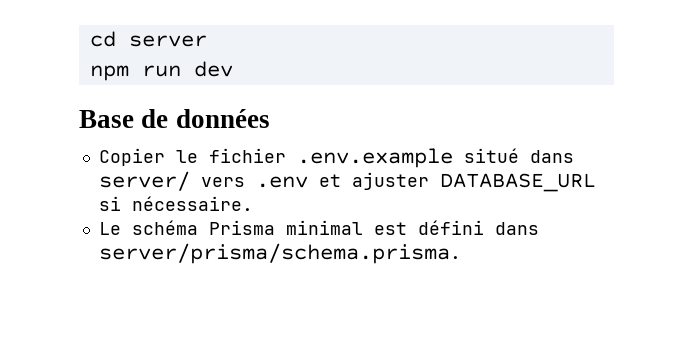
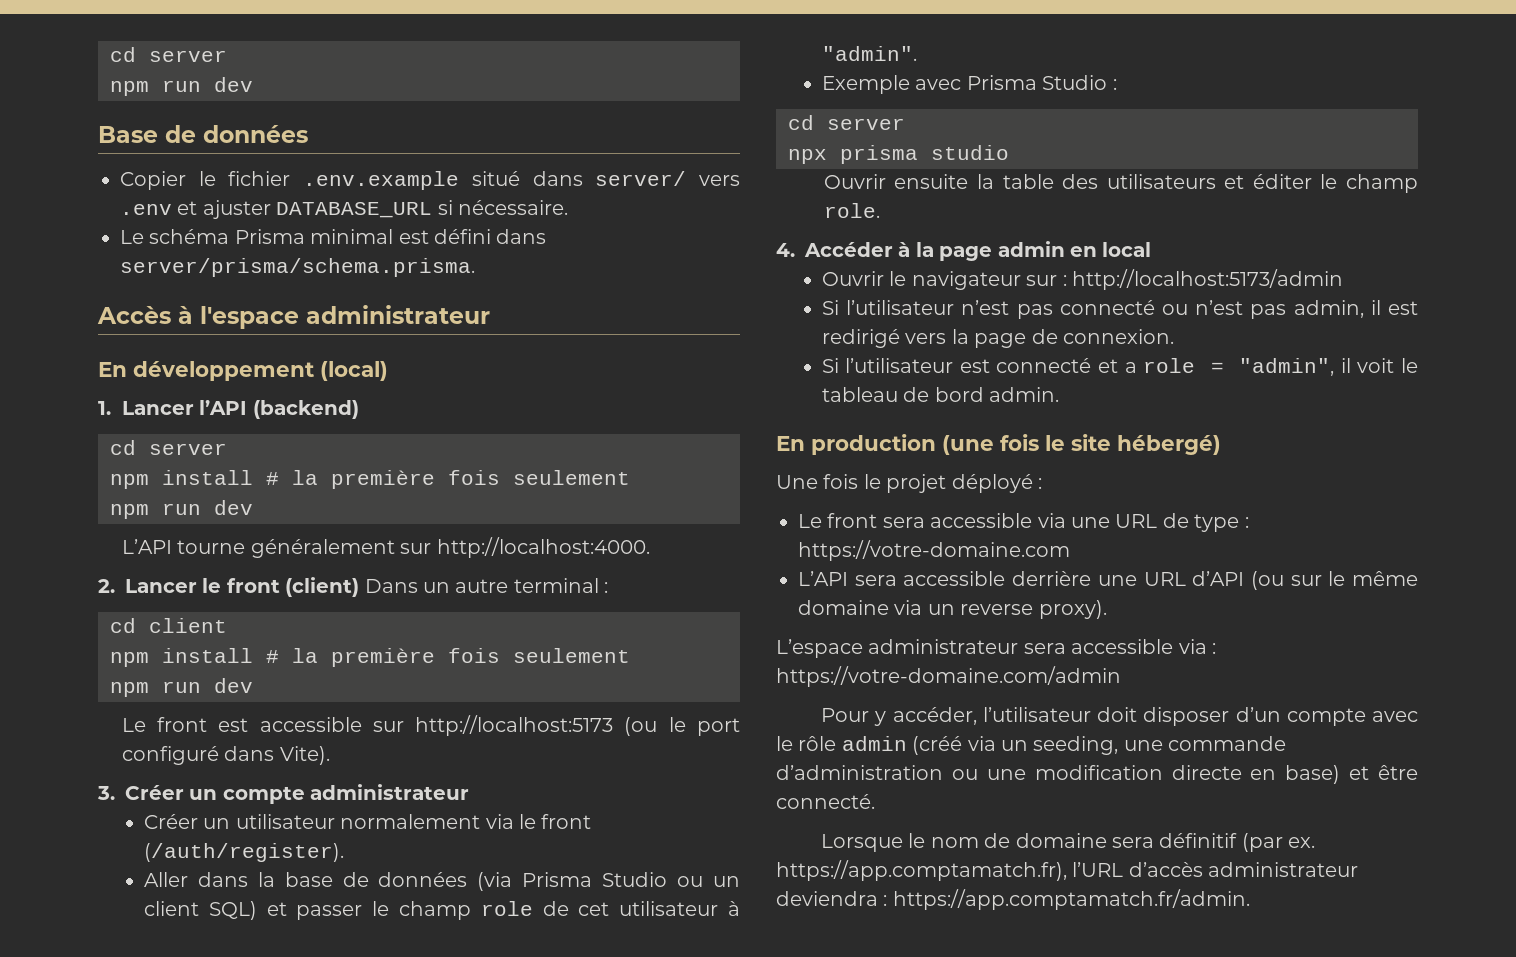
+ Accès à l'espace administrateur
+ En développement (local)
+ 1. Lancer l’API (backend)
+ cd server
+ npm install # la première fois seulement
+ npm run dev
+ L’API tourne généralement sur http://localhost:4000.
+ 2. Lancer le front (client) Dans un autre terminal :
+ cd client
+ npm install # la première fois seulement
+ npm run dev
+ Le front est accessible sur http://localhost:5173 (ou le port configuré dans Vite).
+ 3. Créer un compte administrateur
+ Créer un utilisateur normalement via le front (/auth/register).
+ Aller dans la base de données (via Prisma Studio ou un client SQL) et passer le champ role de cet utilisateur à "admin".
+ Exemple avec Prisma Studio :
+ cd server
+ npx prisma studio
+ Ouvrir ensuite la table des utilisateurs et éditer le champ role.
+ 4. Accéder à la page admin en local
+ Ouvrir le navigateur sur : http://localhost:5173/admin
+ Si l’utilisateur n’est pas connecté ou n’est pas admin, il est redirigé vers la page de connexion.
+ Si l’utilisateur est connecté et a role = "admin", il voit le tableau de bord admin.
+ En production (une fois le site hébergé)
+ Une fois le projet déployé :
+ Le front sera accessible via une URL de type : https://votre-domaine.com
+ L’API sera accessible derrière une URL d’API (ou sur le même domaine via un reverse proxy).
+ L’espace administrateur sera accessible via : https://votre-domaine.com/admin
+ Pour y accéder, l’utilisateur doit disposer d’un compte avec le rôle admin (créé via un seeding, une commande d’administration ou une modification directe en base) et être connecté.
+ Lorsque le nom de domaine sera définitif (par ex. https://app.comptamatch.fr), l’URL d’accès administrateur deviendra : https://app.comptamatch.fr/admin.

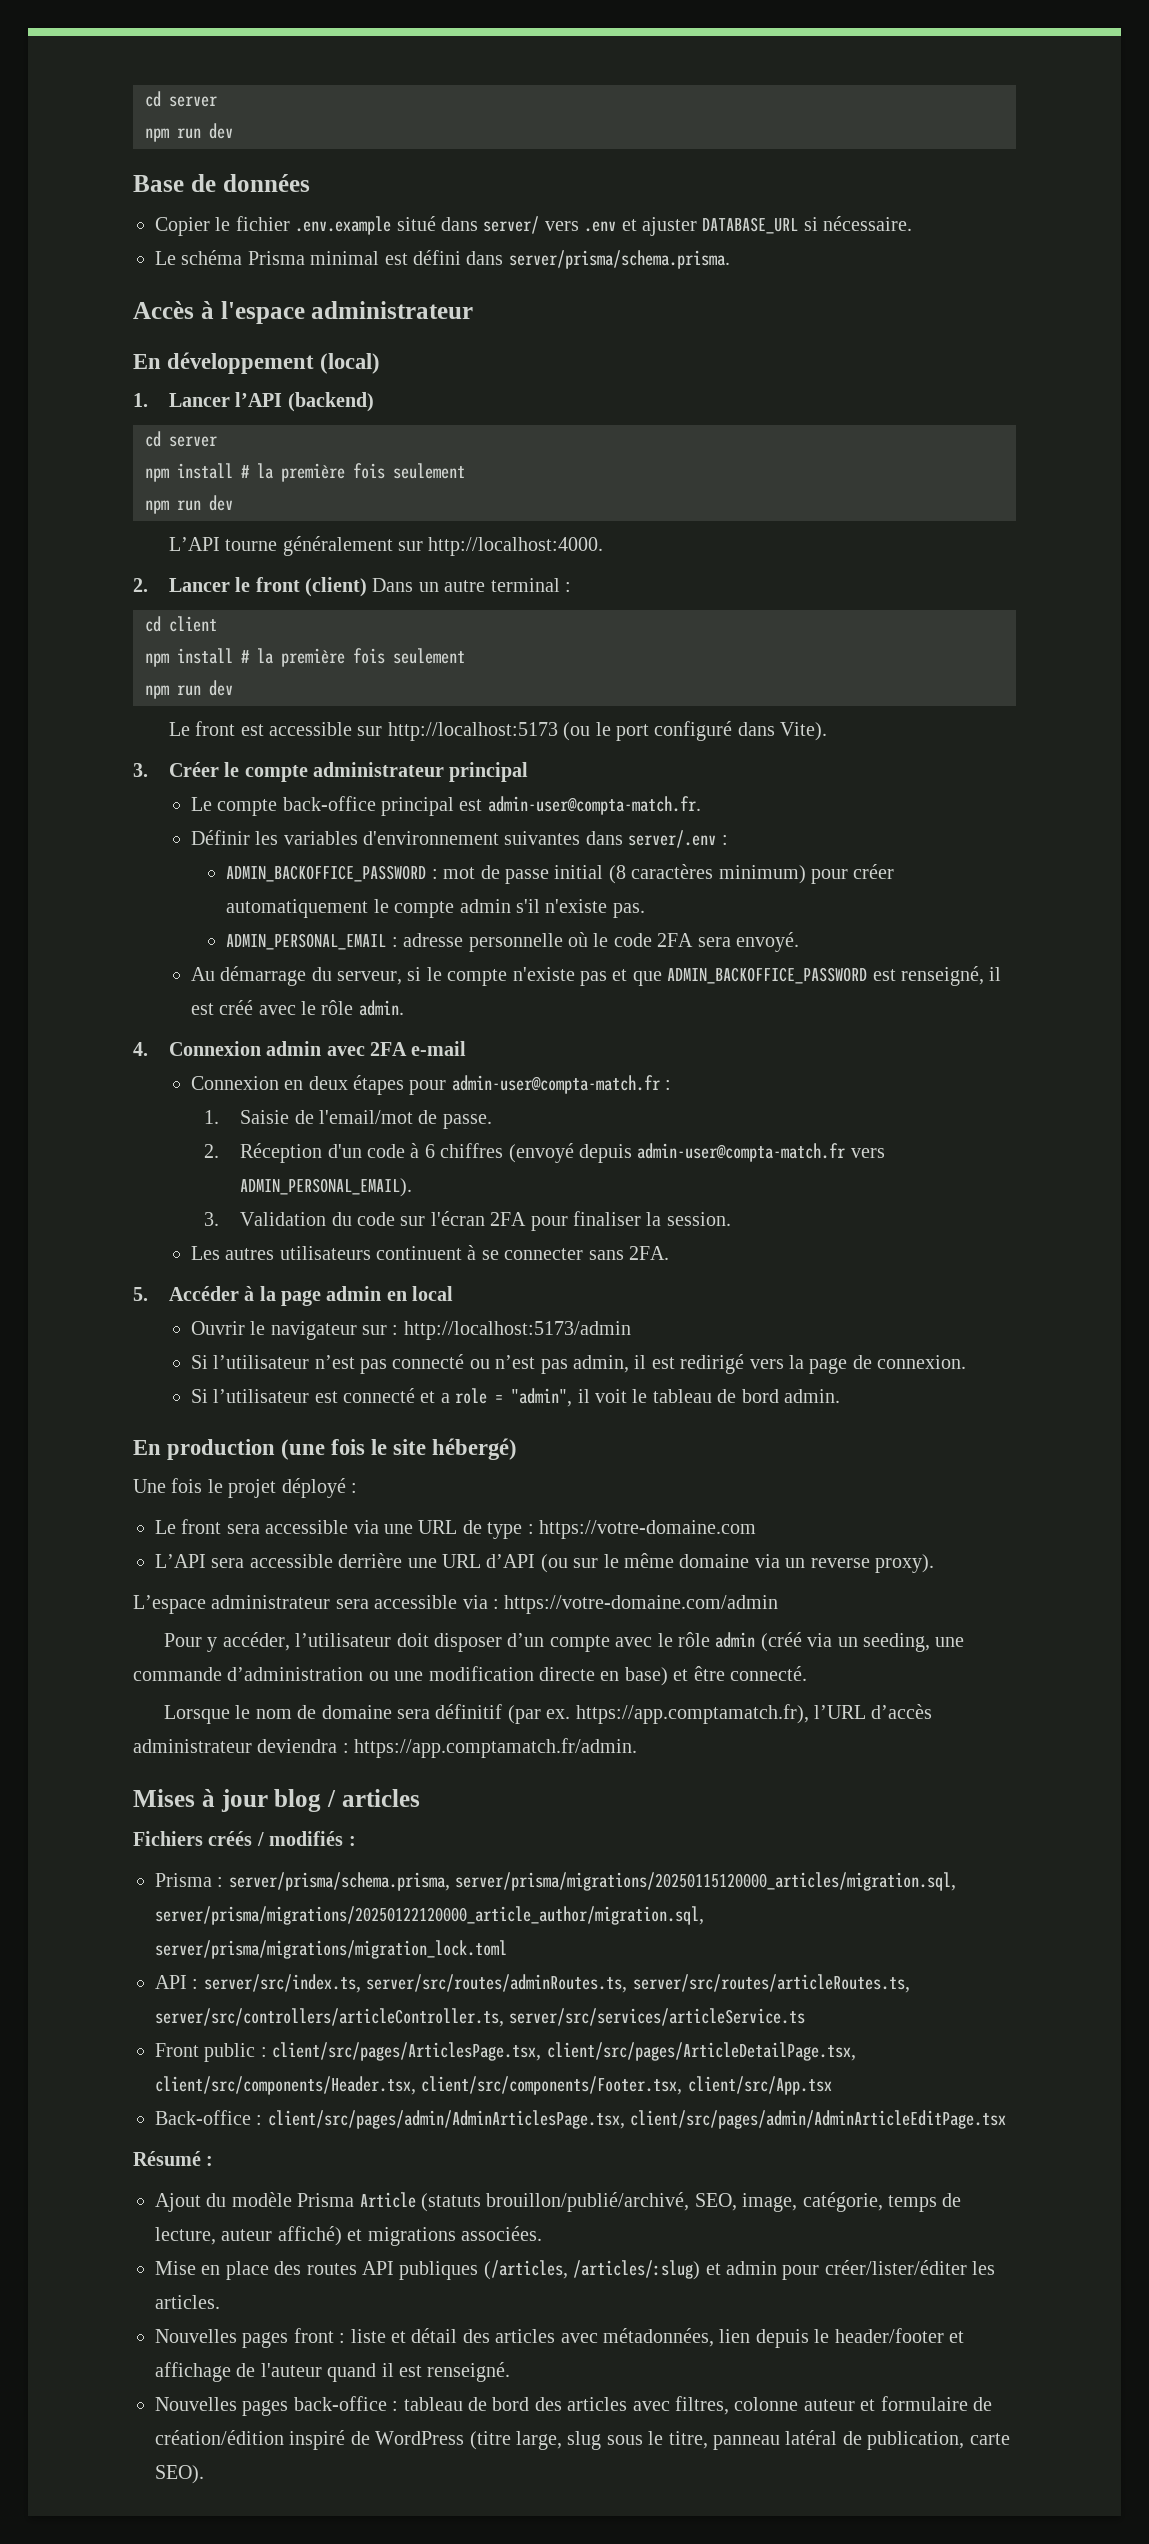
- 3. Créer un compte administrateur
- Créer un utilisateur normalement via le front (/auth/register).
- Aller dans la base de données (via Prisma Studio ou un client SQL) et passer le champ role de cet utilisateur à "admin".
- Exemple avec Prisma Studio :
- cd server
- npx prisma studio
- Ouvrir ensuite la table des utilisateurs et éditer le champ role.
- 4. Accéder à la page admin en local
+ 3. Créer le compte administrateur principal
+ Le compte back-office principal est admin-user@compta-match.fr.
+ Définir les variables d'environnement suivantes dans server/.env :
+ ADMIN_BACKOFFICE_PASSWORD : mot de passe initial (8 caractères minimum) pour créer automatiquement le compte admin s'il n'existe pas.
+ ADMIN_PERSONAL_EMAIL : adresse personnelle où le code 2FA sera envoyé.
+ Au démarrage du serveur, si le compte n'existe pas et que ADMIN_BACKOFFICE_PASSWORD est renseigné, il est créé avec le rôle admin.
+ 4. Connexion admin avec 2FA e-mail
+ Connexion en deux étapes pour admin-user@compta-match.fr :
+ 1. Saisie de l'email/mot de passe.
+ 2. Réception d'un code à 6 chiffres (envoyé depuis admin-user@compta-match.fr vers ADMIN_PERSONAL_EMAIL).
+ 3. Validation du code sur l'écran 2FA pour finaliser la session.
+ Les autres utilisateurs continuent à se connecter sans 2FA.
+ 5. Accéder à la page admin en local
+ Mises à jour blog / articles
+ Fichiers créés / modifiés :
+ Prisma : server/prisma/schema.prisma, server/prisma/migrations/20250115120000_articles/migration.sql, server/prisma/migrations/20250122120000_article_author/migration.sql, server/prisma/migrations/migration_lock.toml
+ API : server/src/index.ts, server/src/routes/adminRoutes.ts, server/src/routes/articleRoutes.ts, server/src/controllers/articleController.ts, server/src/services/articleService.ts
+ Front public : client/src/pages/ArticlesPage.tsx, client/src/pages/ArticleDetailPage.tsx, client/src/components/Header.tsx, client/src/components/Footer.tsx, client/src/App.tsx
+ Back-office : client/src/pages/admin/AdminArticlesPage.tsx, client/src/pages/admin/AdminArticleEditPage.tsx
+ Résumé :
+ Ajout du modèle Prisma Article (statuts brouillon/publié/archivé, SEO, image, catégorie, temps de lecture, auteur affiché) et migrations associées.
+ Mise en place des routes API publiques (/articles, /articles/:slug) et admin pour créer/lister/éditer les articles.
+ Nouvelles pages front : liste et détail des articles avec métadonnées, lien depuis le header/footer et affichage de l'auteur quand il est renseigné.
+ Nouvelles pages back-office : tableau de bord des articles avec filtres, colonne auteur et formulaire de création/édition inspiré de WordPress (titre large, slug sous le titre, panneau latéral de publication, carte SEO).

